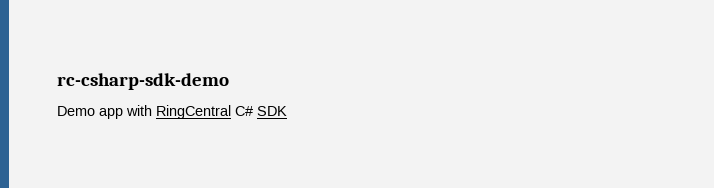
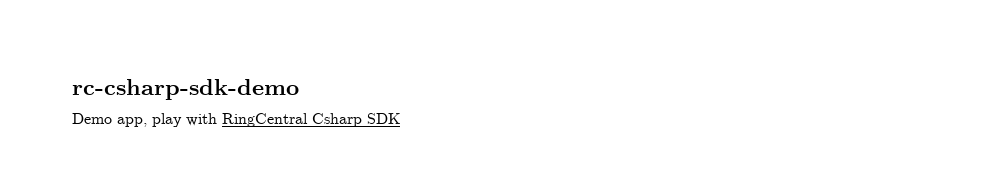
- Demo app with RingCentral C# SDK
+ Demo app, play with RingCentral Csharp SDK

